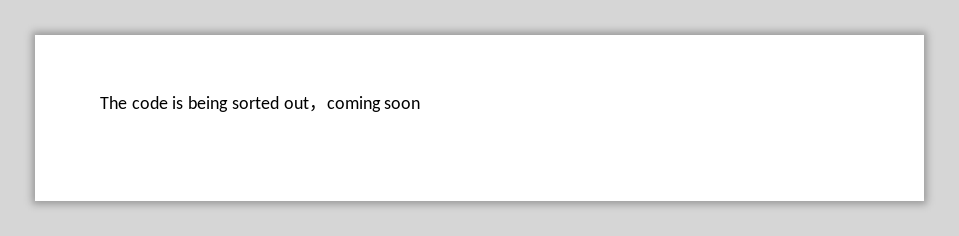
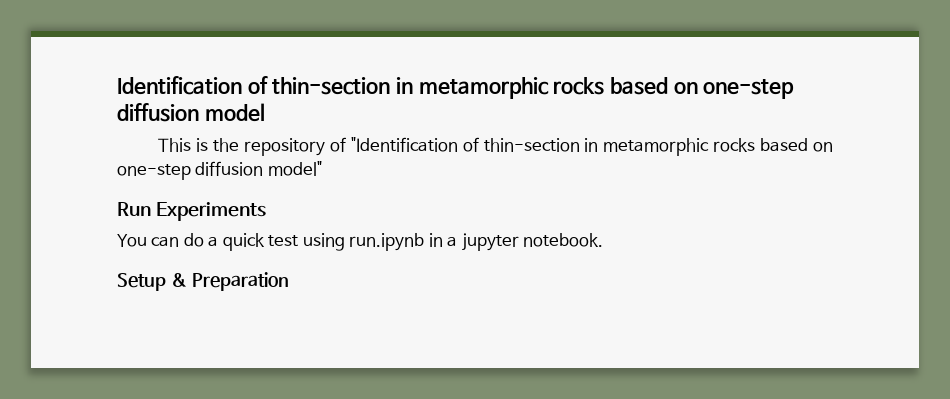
- The code is being sorted out，coming soon
+ Identification of thin-section in metamorphic rocks based on one-step diffusion model
+ This is the repository of "Identification of thin-section in metamorphic rocks based on one-step diffusion model"
+ Run Experiments
+ You can do a quick test using run.ipynb in a jupyter notebook.
+ Setup & Preparation

